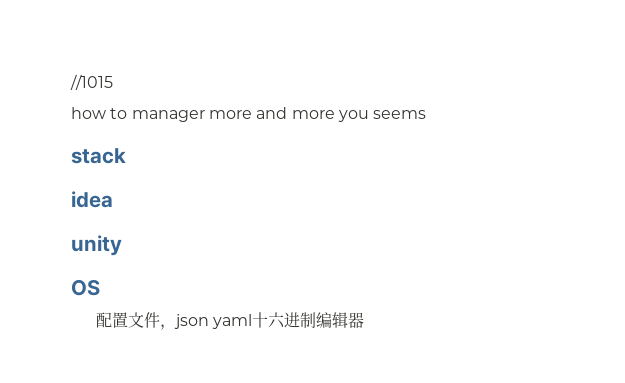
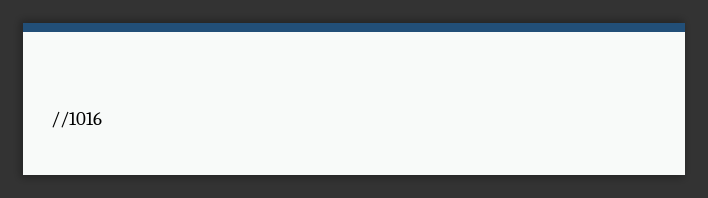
- //1015
- how to manager more and more you seems
- stack
- idea
- unity
- OS
- 配置文件，json yaml十六进制编辑器
+ //1016

